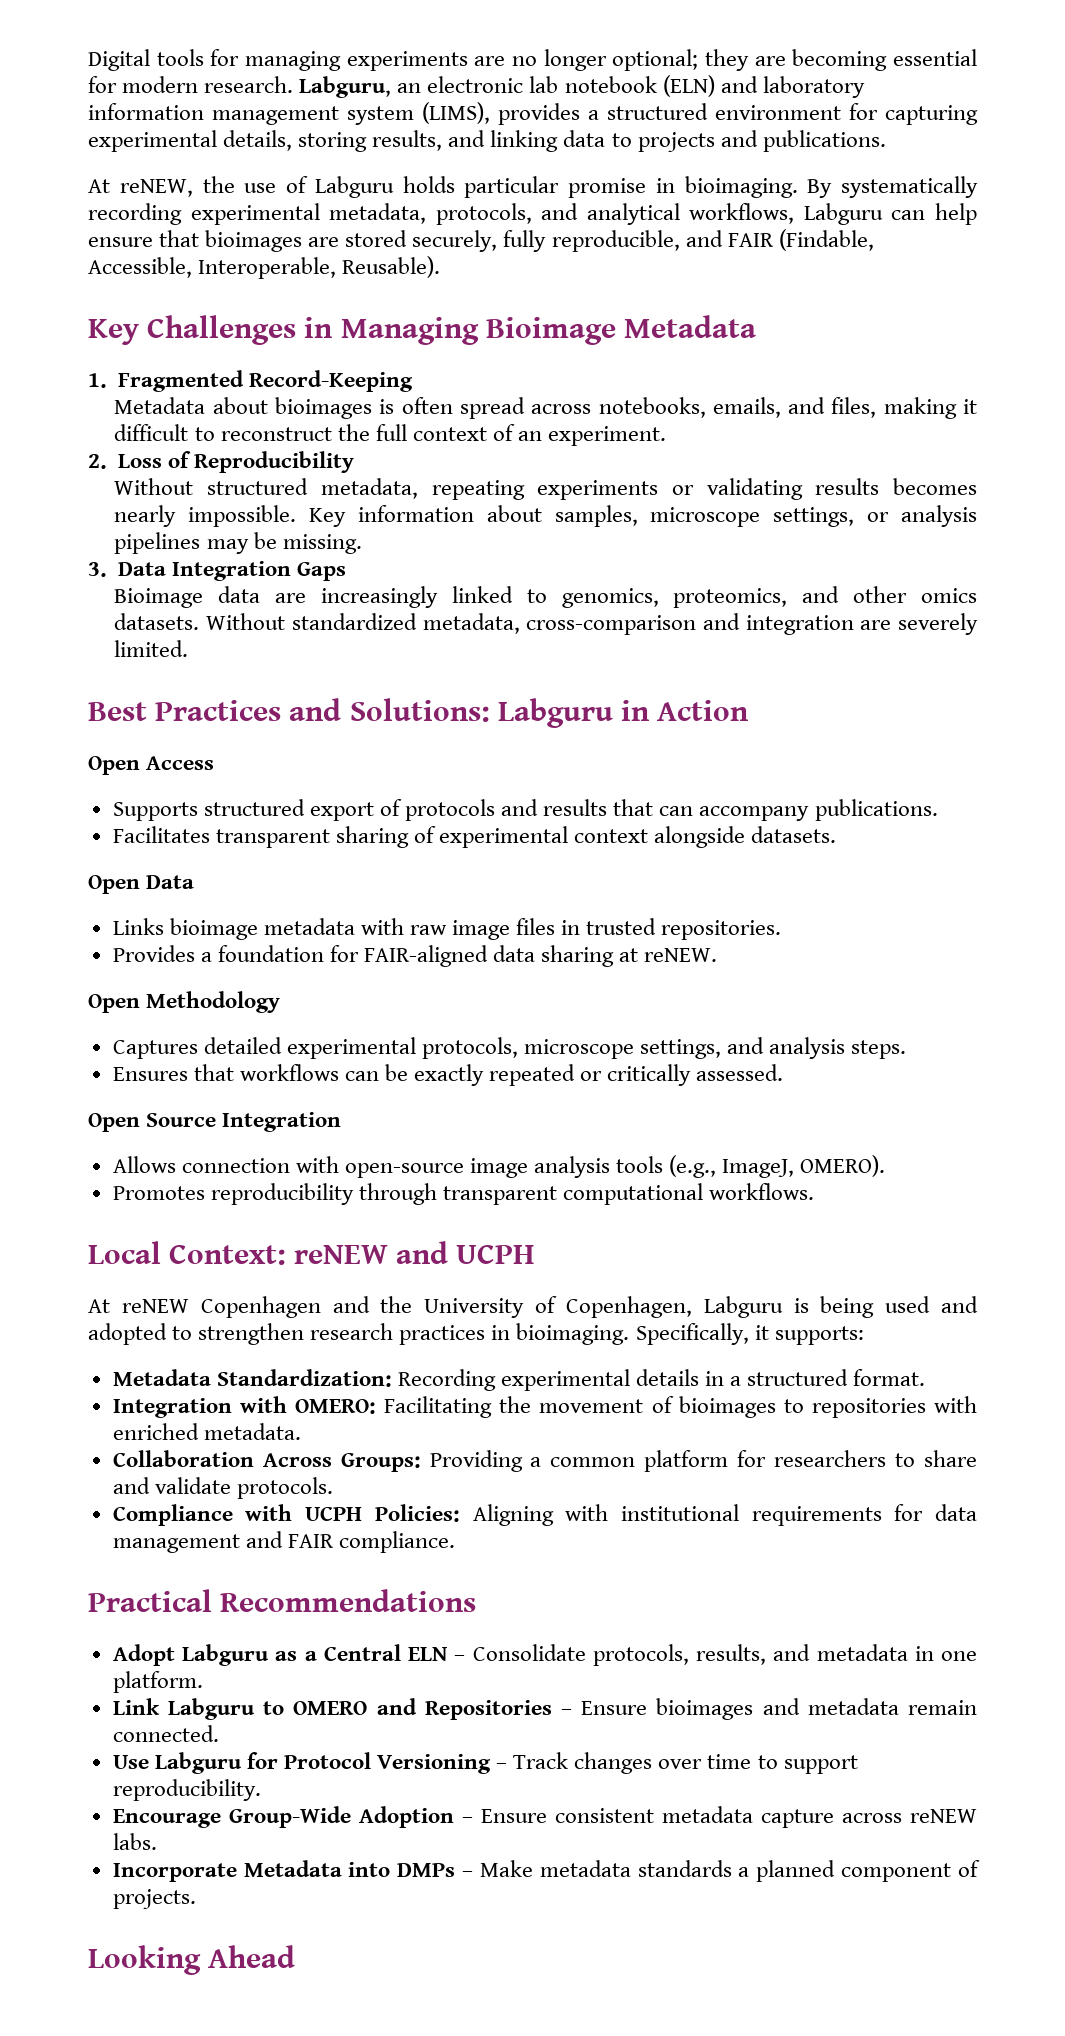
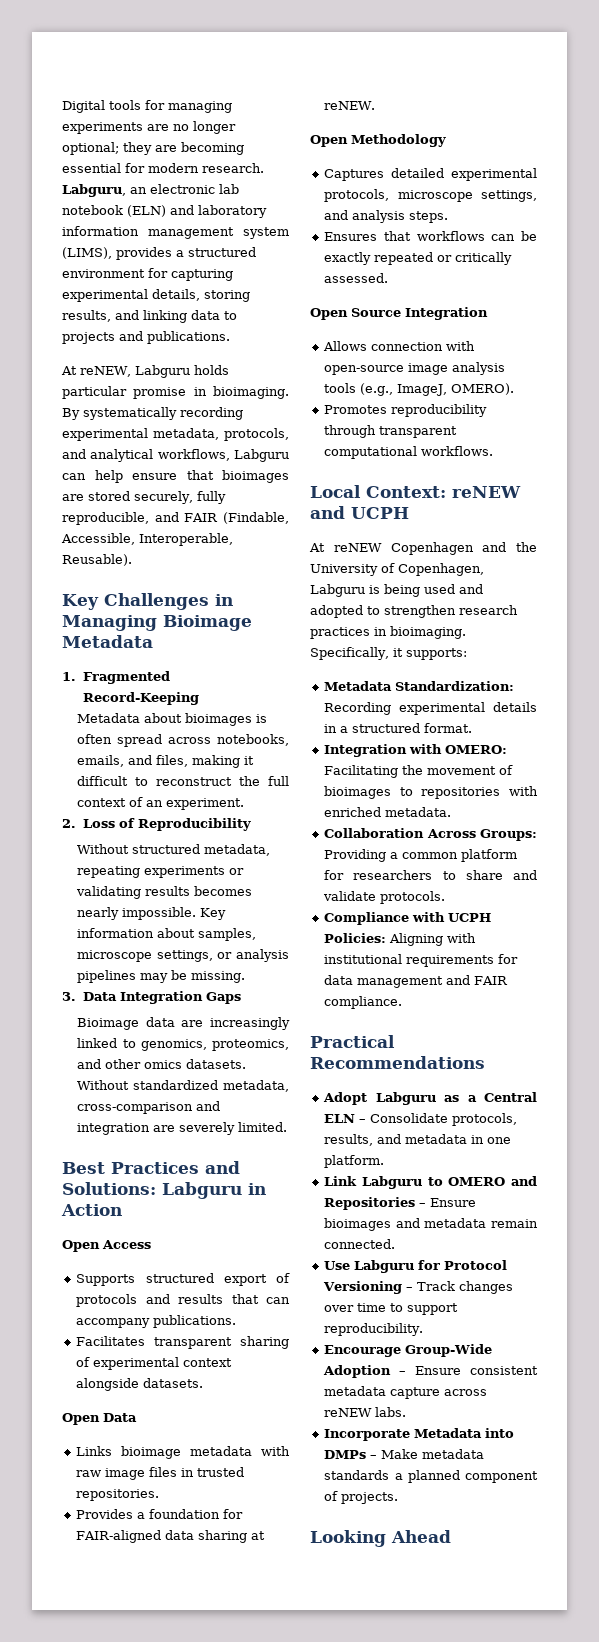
- At reNEW, the use of Labguru holds particular promise in bioimaging.
+ At reNEW, Labguru holds particular promise in bioimaging.

